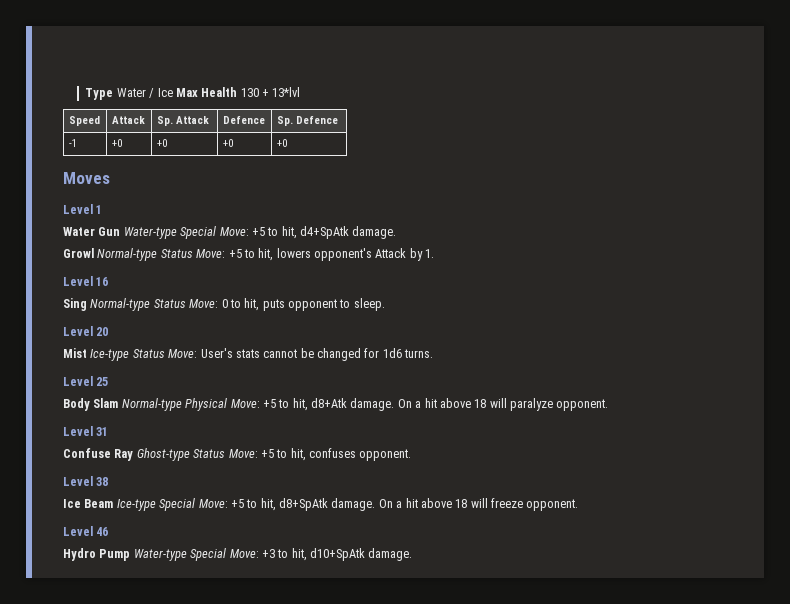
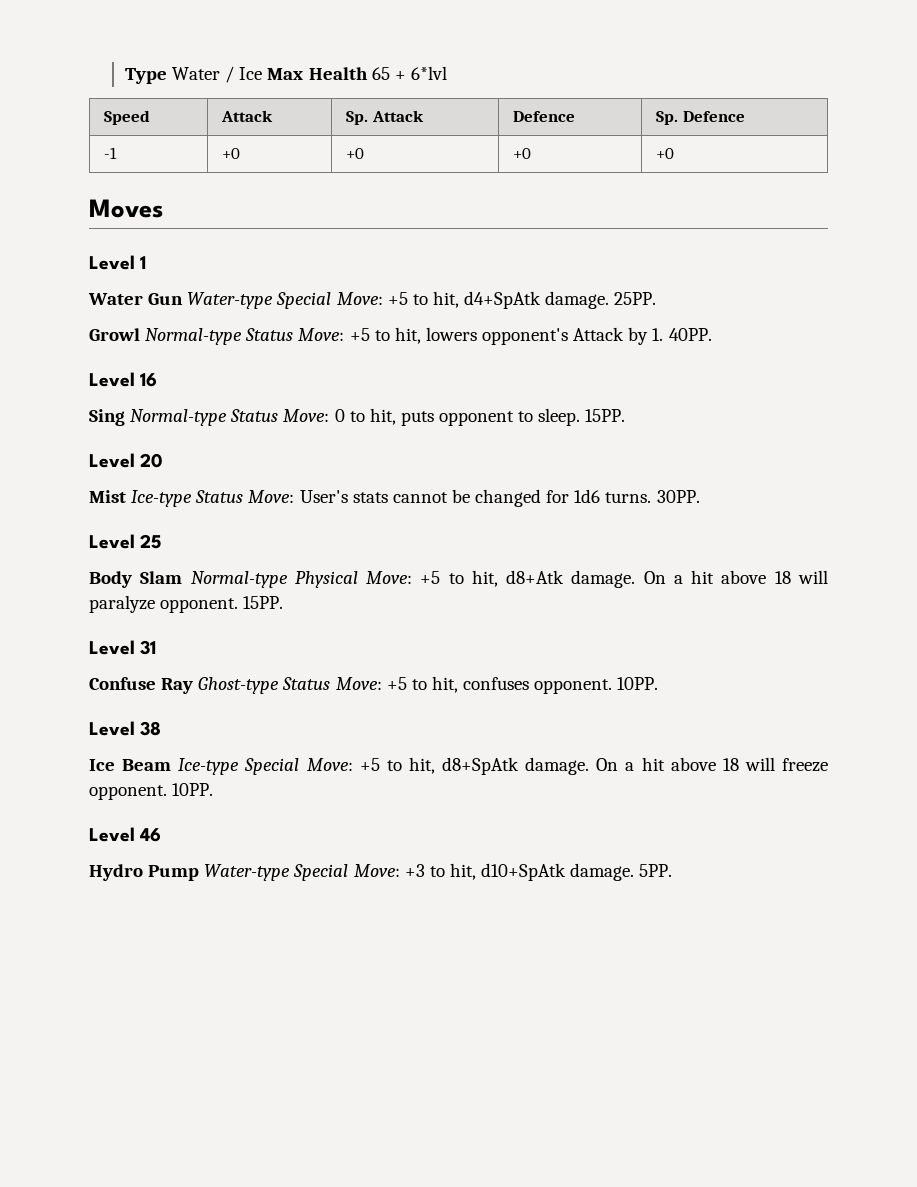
- Type Water / Ice Max Health 130 + 13*lvl
+ Type Water / Ice Max Health 65 + 6*lvl
+ 25PP.
- Growl Normal-type Status Move: +5 to hit, lowers opponent's Attack by 1.
+ Growl Normal-type Status Move: +5 to hit, lowers opponent's Attack by 1. 40PP.
- Sing Normal-type Status Move: 0 to hit, puts opponent to sleep.
+ Sing Normal-type Status Move: 0 to hit, puts opponent to sleep. 15PP.
+ 30PP.
- On a hit above 18 will paralyze opponent.
+ On a hit above 18 will paralyze opponent. 15PP.
- Confuse Ray Ghost-type Status Move: +5 to hit, confuses opponent.
+ Confuse Ray Ghost-type Status Move: +5 to hit, confuses opponent. 10PP.
- On a hit above 18 will freeze opponent.
+ On a hit above 18 will freeze opponent. 10PP.
+ 5PP.

